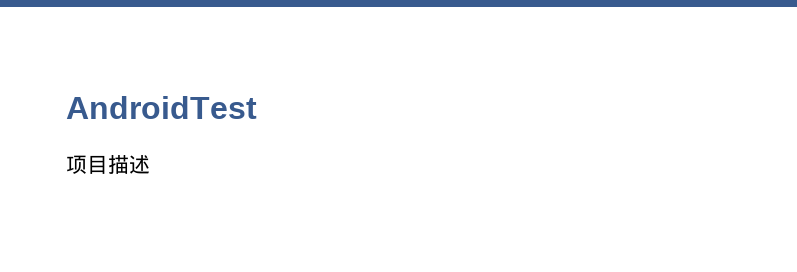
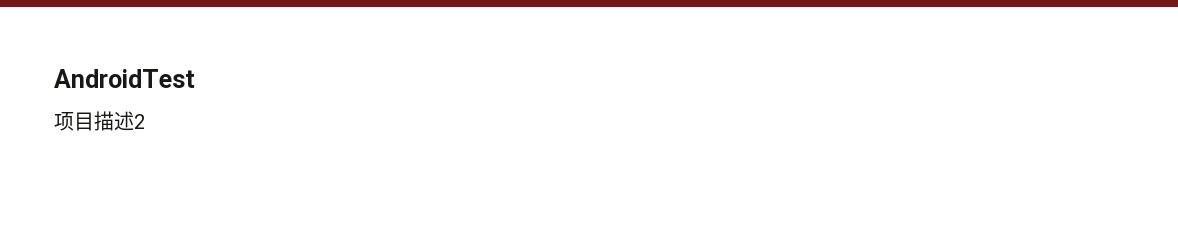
- 项目描述
+ 项目描述2

